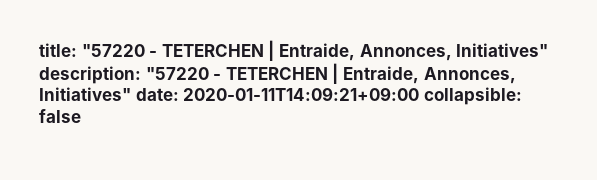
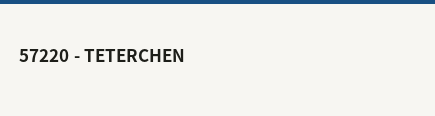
- title: "57220 - TETERCHEN | Entraide, Annonces, Initiatives" description: "57220 - TETERCHEN | Entraide, Annonces, Initiatives" date: 2020-01-11T14:09:21+09:00 collapsible: false
+ 57220 - TETERCHEN

